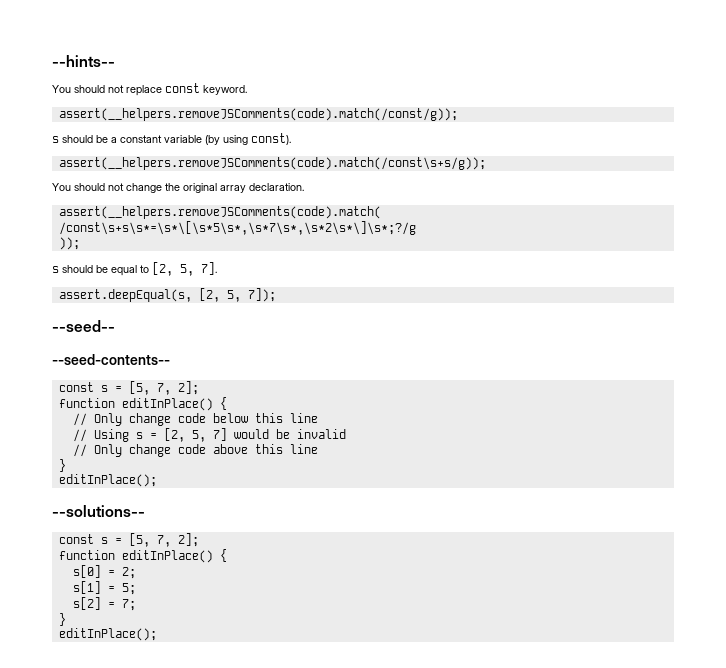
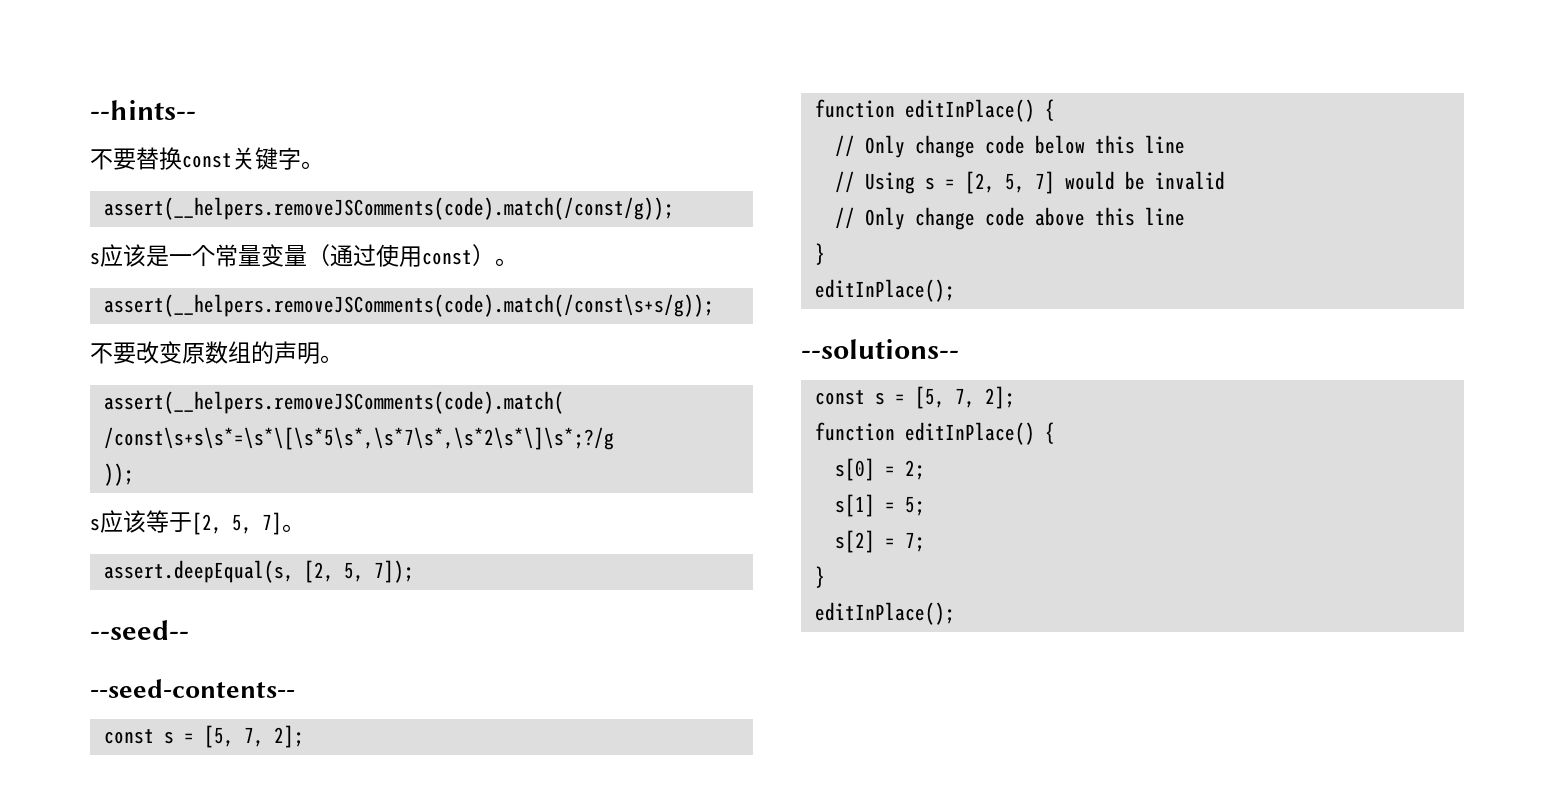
- You should not replace const keyword.
+ 不要替换const关键字。
  assert(__helpers.removeJSComments(code).match(/const/g));
- s should be a constant variable (by using const).
+ s应该是一个常量变量（通过使用const）。
  assert(__helpers.removeJSComments(code).match(/const\s+s/g));
- You should not change the original array declaration.
+ 不要改变原数组的声明。
- s should be equal to [2, 5, 7].
+ s应该等于[2, 5, 7]。

